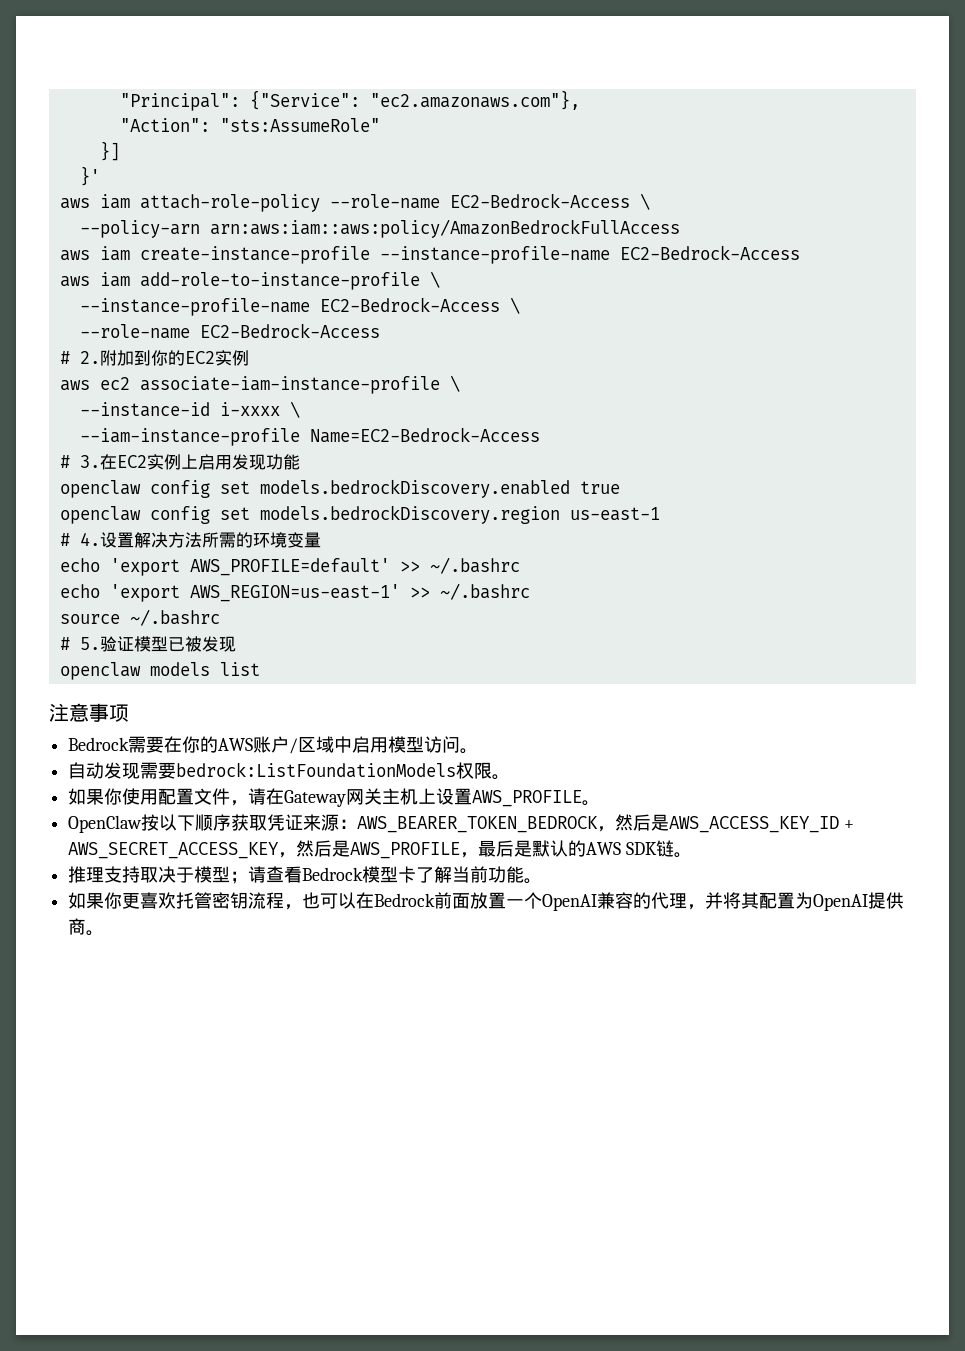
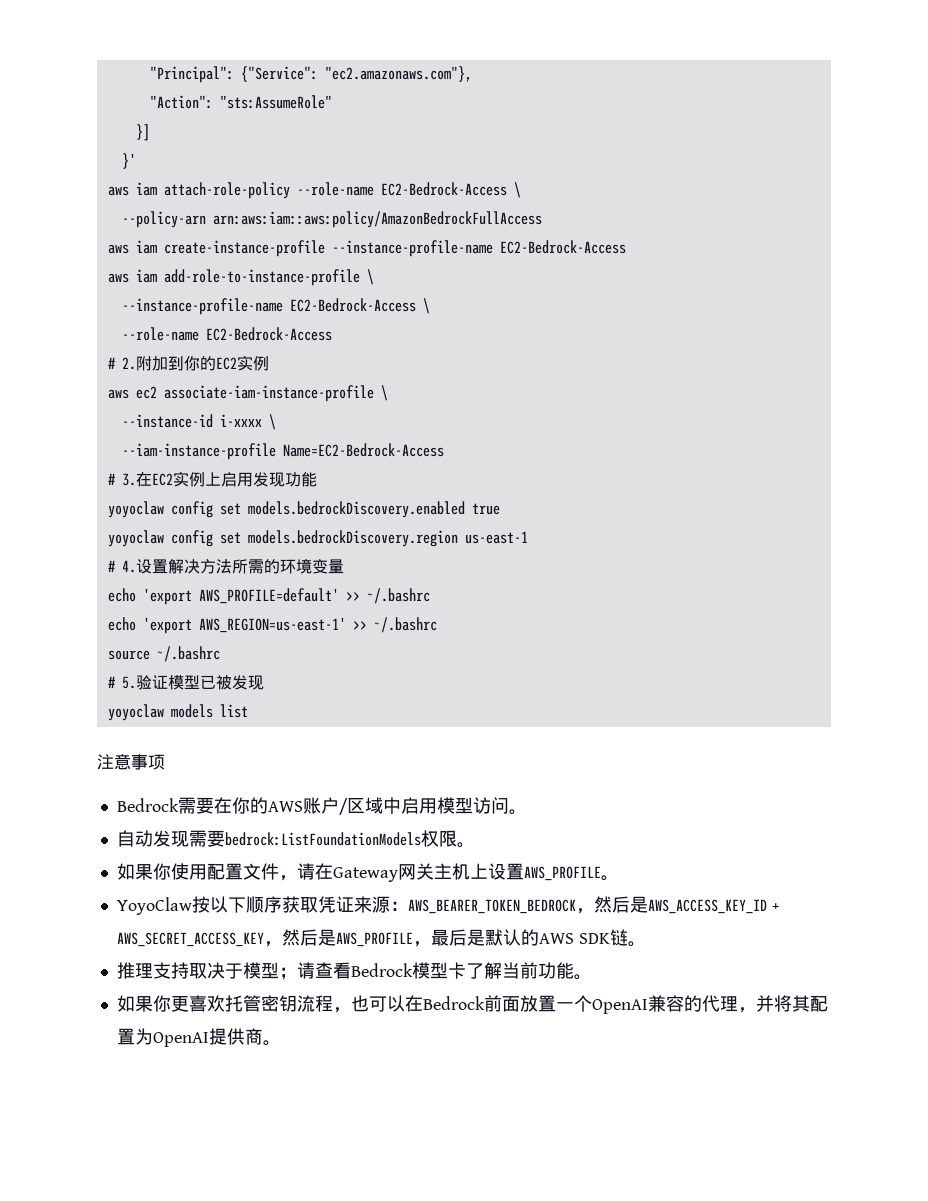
- openclaw config set models.bedrockDiscovery.enabled true
+ yoyoclaw config set models.bedrockDiscovery.enabled true
- openclaw config set models.bedrockDiscovery.region us-east-1
+ yoyoclaw config set models.bedrockDiscovery.region us-east-1
- openclaw models list
+ yoyoclaw models list
- OpenClaw按以下顺序获取凭证来源：AWS_BEARER_TOKEN_BEDROCK，然后是AWS_ACCESS_KEY_ID + AWS_SECRET_ACCESS_KEY，然后是AWS_PROFILE，最后是默认的AWS SDK链。
+ YoyoClaw按以下顺序获取凭证来源：AWS_BEARER_TOKEN_BEDROCK，然后是AWS_ACCESS_KEY_ID + AWS_SECRET_ACCESS_KEY，然后是AWS_PROFILE，最后是默认的AWS SDK链。

